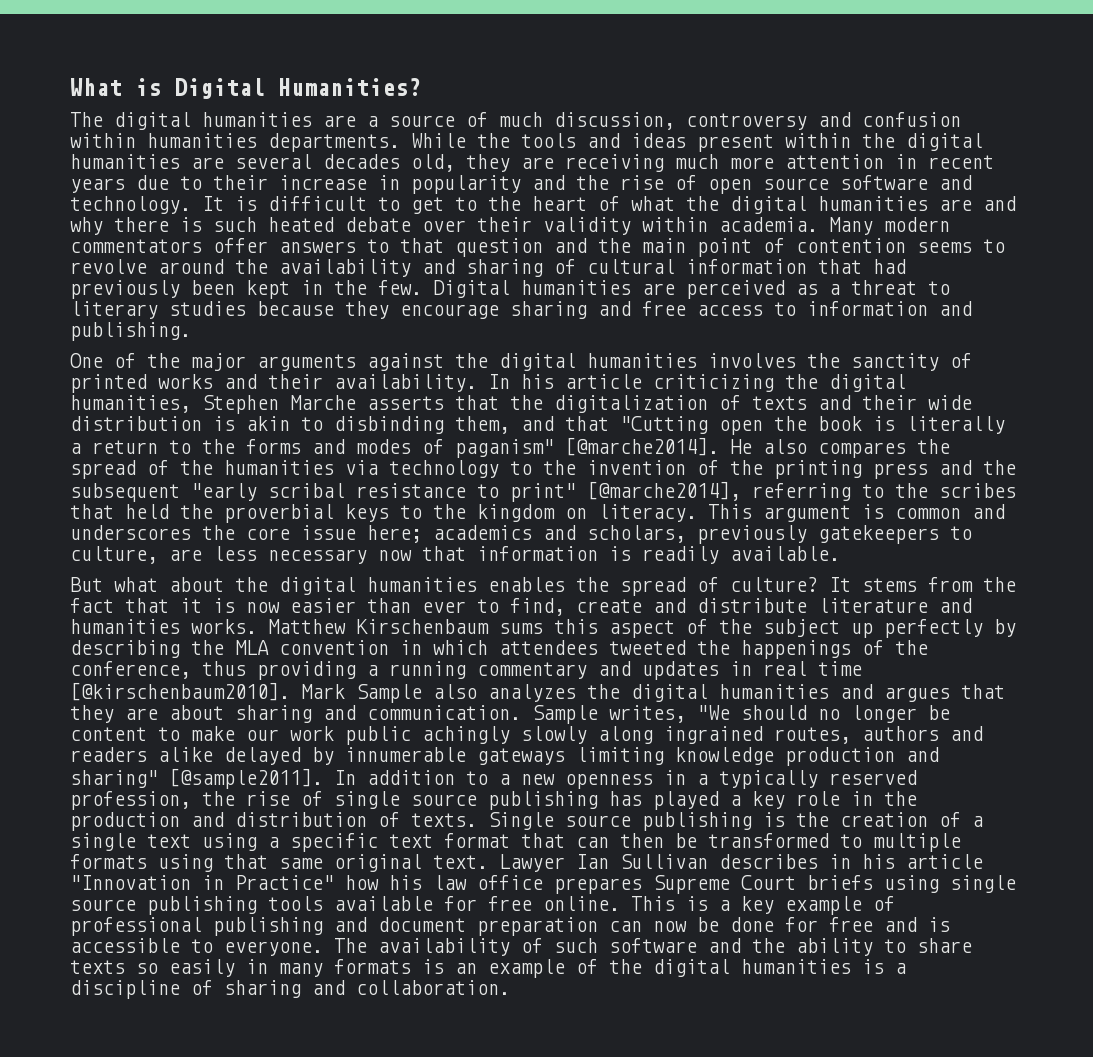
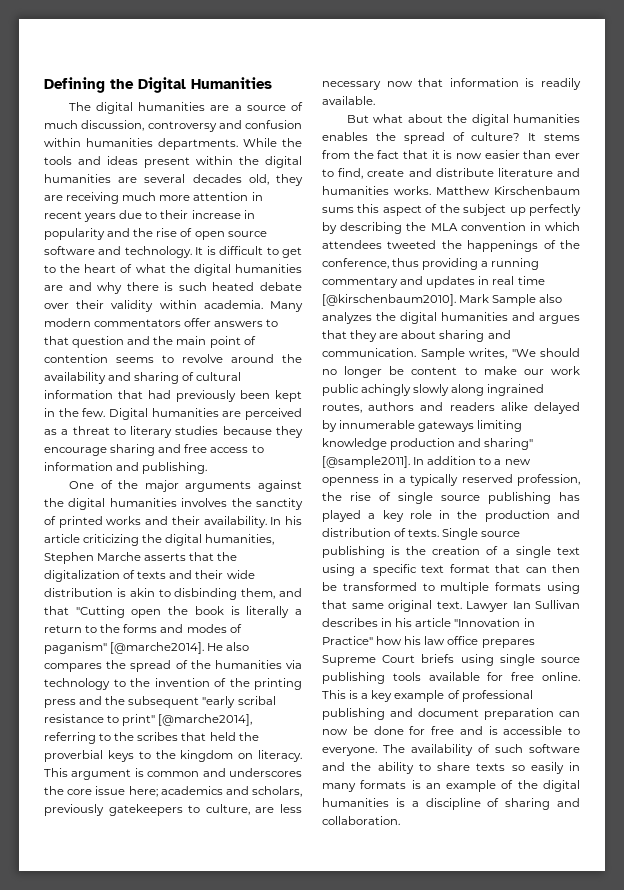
- What is Digital Humanities?
+ Defining the Digital Humanities

